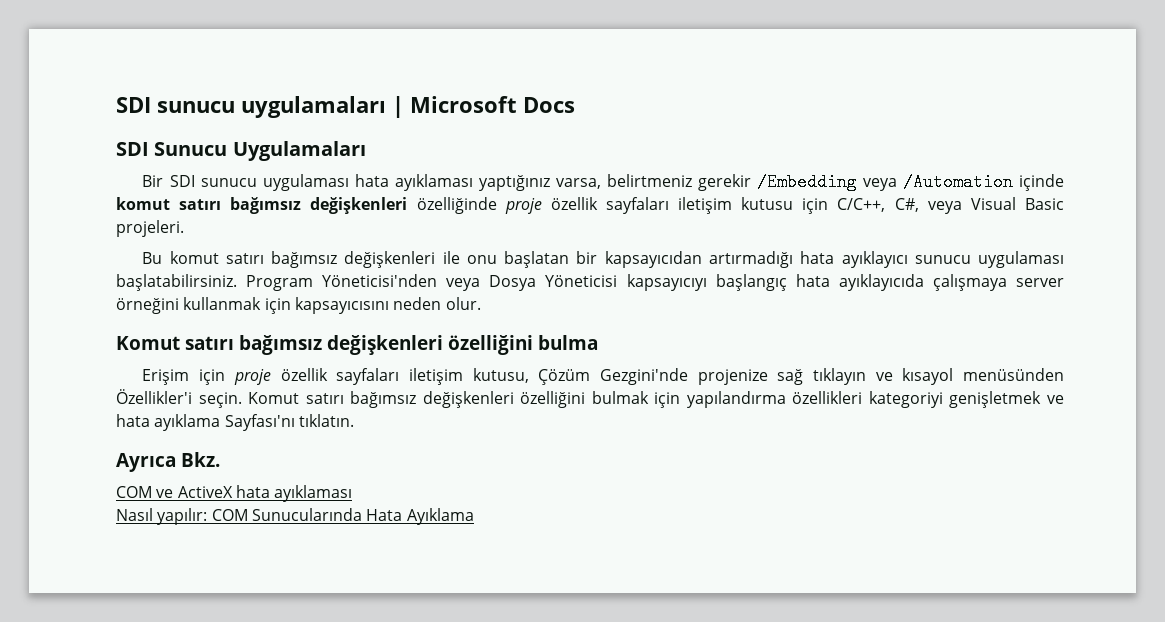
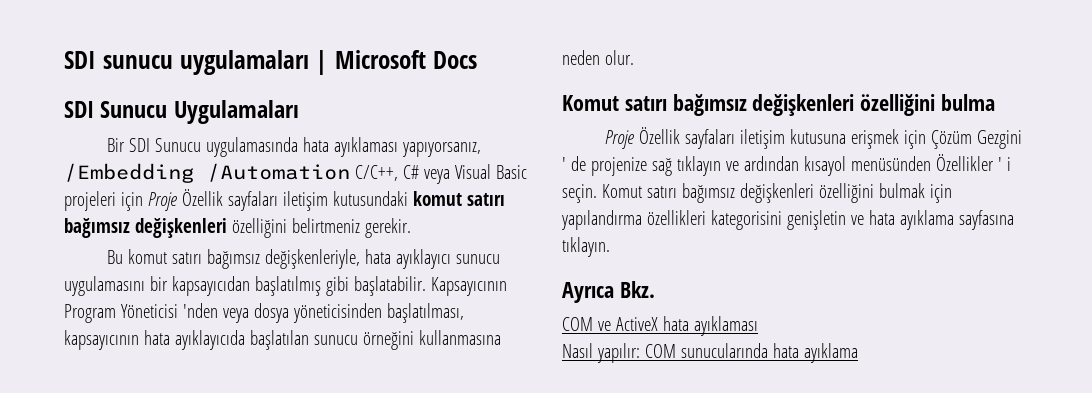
- Bir SDI sunucu uygulaması hata ayıklaması yaptığınız varsa, belirtmeniz gerekir /Embedding veya /Automation içinde komut satırı bağımsız değişkenleri özelliğinde proje özellik sayfaları iletişim kutusu için C/C++, C#, veya Visual Basic projeleri.
- Bu komut satırı bağımsız değişkenleri ile onu başlatan bir kapsayıcıdan artırmadığı hata ayıklayıcı sunucu uygulaması başlatabilirsiniz. Program Yöneticisi'nden veya Dosya Yöneticisi kapsayıcıyı başlangıç hata ayıklayıcıda çalışmaya server örneğini kullanmak için kapsayıcısını neden olur.
+ Bir SDI Sunucu uygulamasında hata ayıklaması yapıyorsanız, /Embedding /Automation C/C++, C# veya Visual Basic projeleri için Proje Özellik sayfaları iletişim kutusundaki komut satırı bağımsız değişkenleri özelliğini belirtmeniz gerekir.
+ Bu komut satırı bağımsız değişkenleriyle, hata ayıklayıcı sunucu uygulamasını bir kapsayıcıdan başlatılmış gibi başlatabilir. Kapsayıcının Program Yöneticisi 'nden veya dosya yöneticisinden başlatılması, kapsayıcının hata ayıklayıcıda başlatılan sunucu örneğini kullanmasına neden olur.
- Erişim için proje özellik sayfaları iletişim kutusu, Çözüm Gezgini'nde projenize sağ tıklayın ve kısayol menüsünden Özellikler'i seçin.
+ Proje Özellik sayfaları iletişim kutusuna erişmek için Çözüm Gezgini ' de projenize sağ tıklayın ve ardından kısayol menüsünden Özellikler ' i seçin.
- Komut satırı bağımsız değişkenleri özelliğini bulmak için yapılandırma özellikleri kategoriyi genişletmek ve hata ayıklama Sayfası'nı tıklatın.
+ Komut satırı bağımsız değişkenleri özelliğini bulmak için yapılandırma özellikleri kategorisini genişletin ve hata ayıklama sayfasına tıklayın.
- Nasıl yapılır: COM Sunucularında Hata Ayıklama
+ Nasıl yapılır: COM sunucularında hata ayıklama

